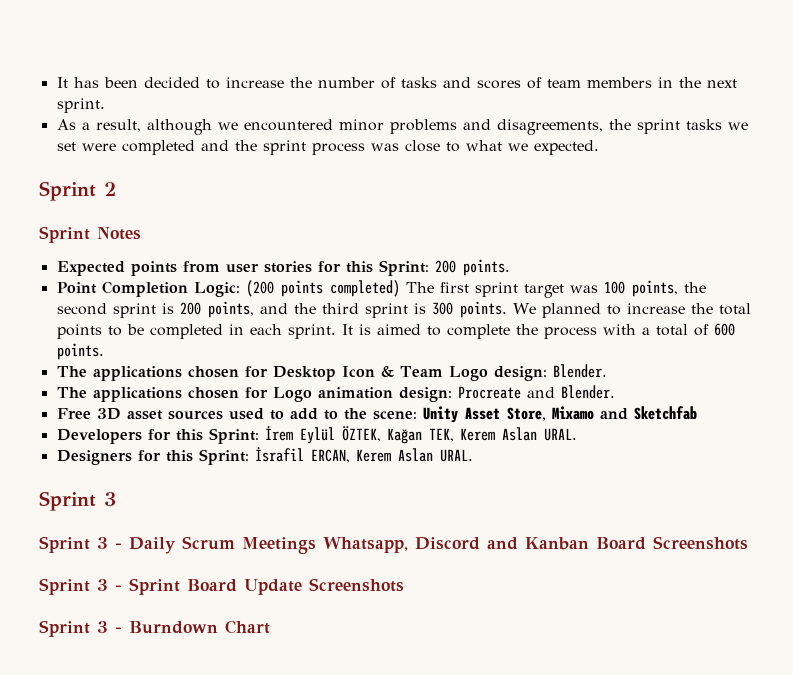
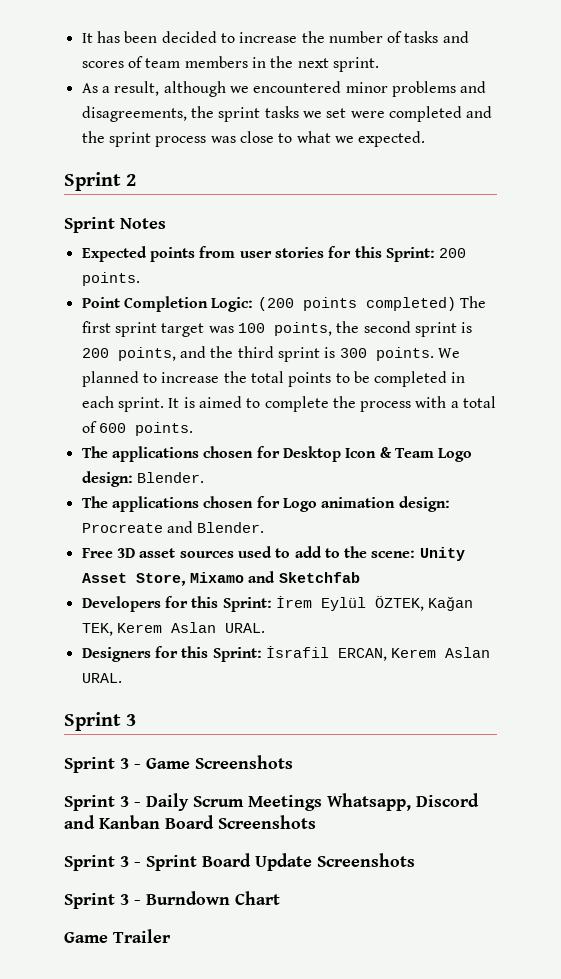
+ Sprint 3 - Game Screenshots
+ Game Trailer

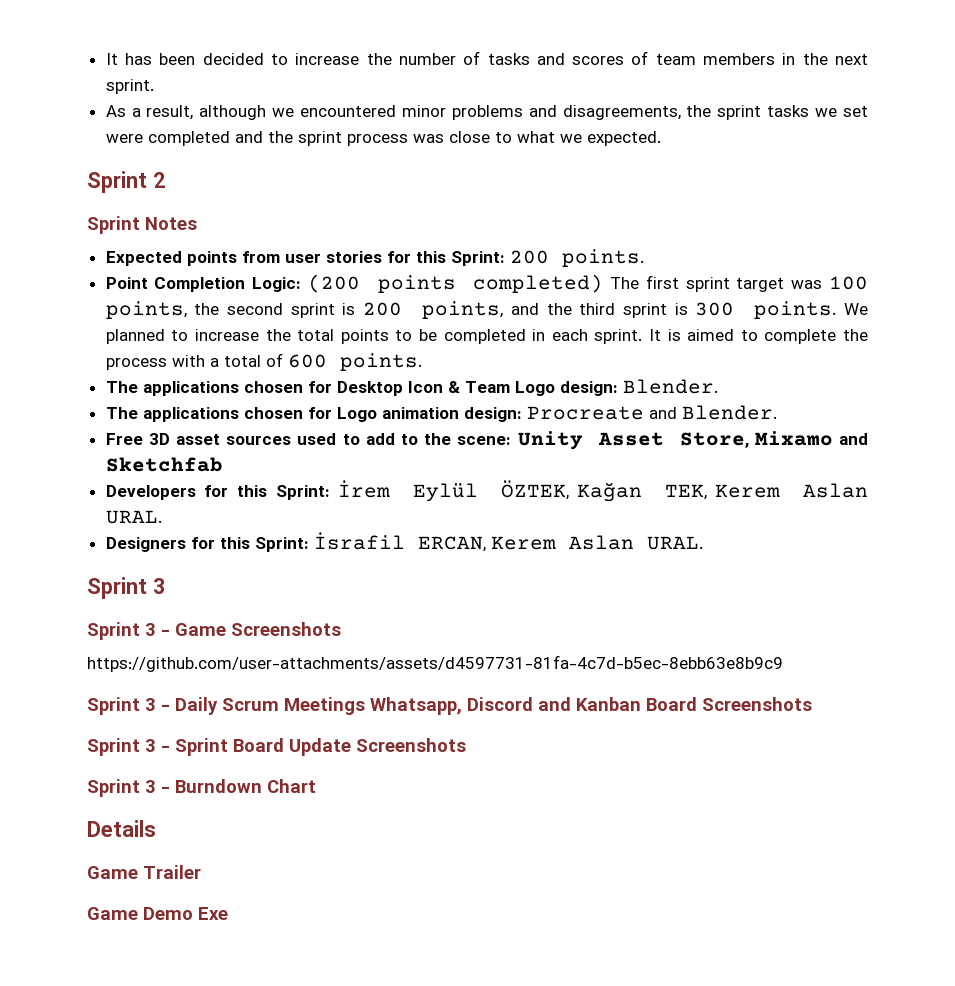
+ https://github.com/user-attachments/assets/d4597731-81fa-4c7d-b5ec-8ebb63e8b9c9
+ Details
+ Game Demo Exe

